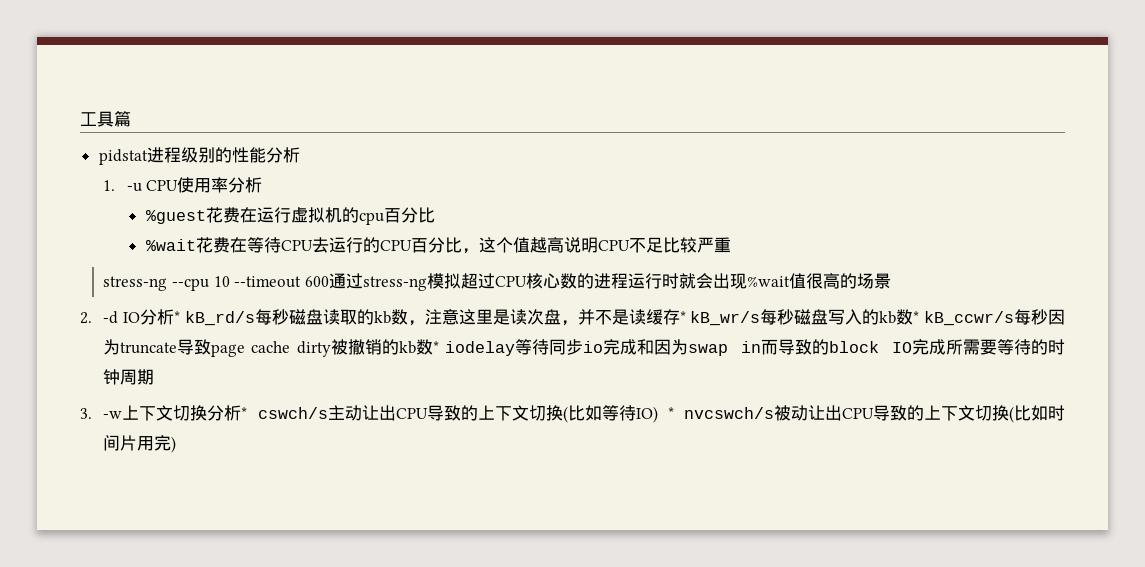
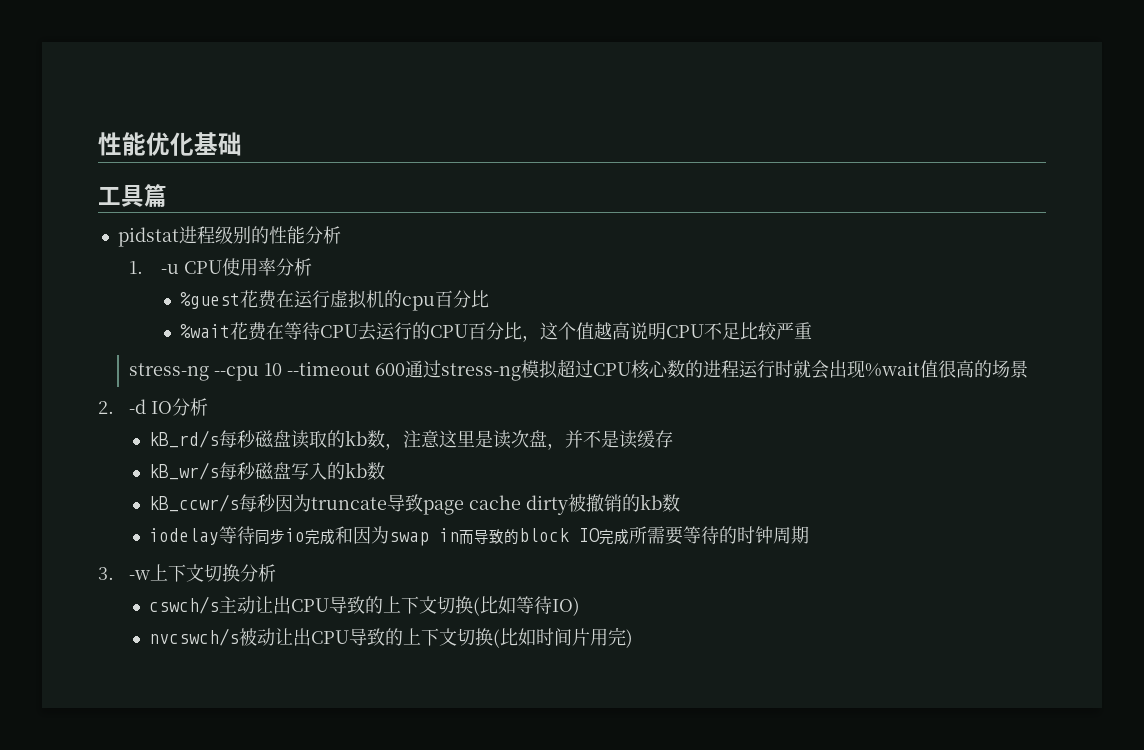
+ 性能优化基础
- 2. -d IO分析* kB_rd/s每秒磁盘读取的kb数，注意这里是读次盘，并不是读缓存* kB_wr/s每秒磁盘写入的kb数* kB_ccwr/s每秒因为truncate导致page cache dirty被撤销的kb数* iodelay等待同步io完成和因为swap in而导致的block IO完成所需要等待的时钟周期
+ 2. -d IO分析
+ kB_rd/s每秒磁盘读取的kb数，注意这里是读次盘，并不是读缓存
+ kB_wr/s每秒磁盘写入的kb数
+ kB_ccwr/s每秒因为truncate导致page cache dirty被撤销的kb数
+ iodelay等待同步io完成和因为swap in而导致的block IO完成所需要等待的时钟周期
- 3. -w上下文切换分析* cswch/s主动让出CPU导致的上下文切换(比如等待IO) * nvcswch/s被动让出CPU导致的上下文切换(比如时间片用完)
+ 3. -w上下文切换分析
+ cswch/s主动让出CPU导致的上下文切换(比如等待IO)
+ nvcswch/s被动让出CPU导致的上下文切换(比如时间片用完)

